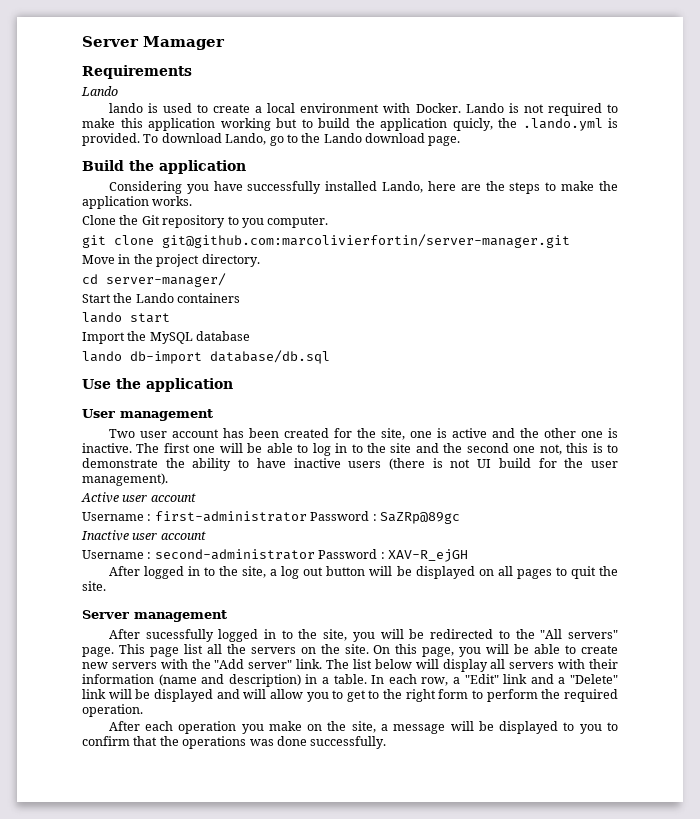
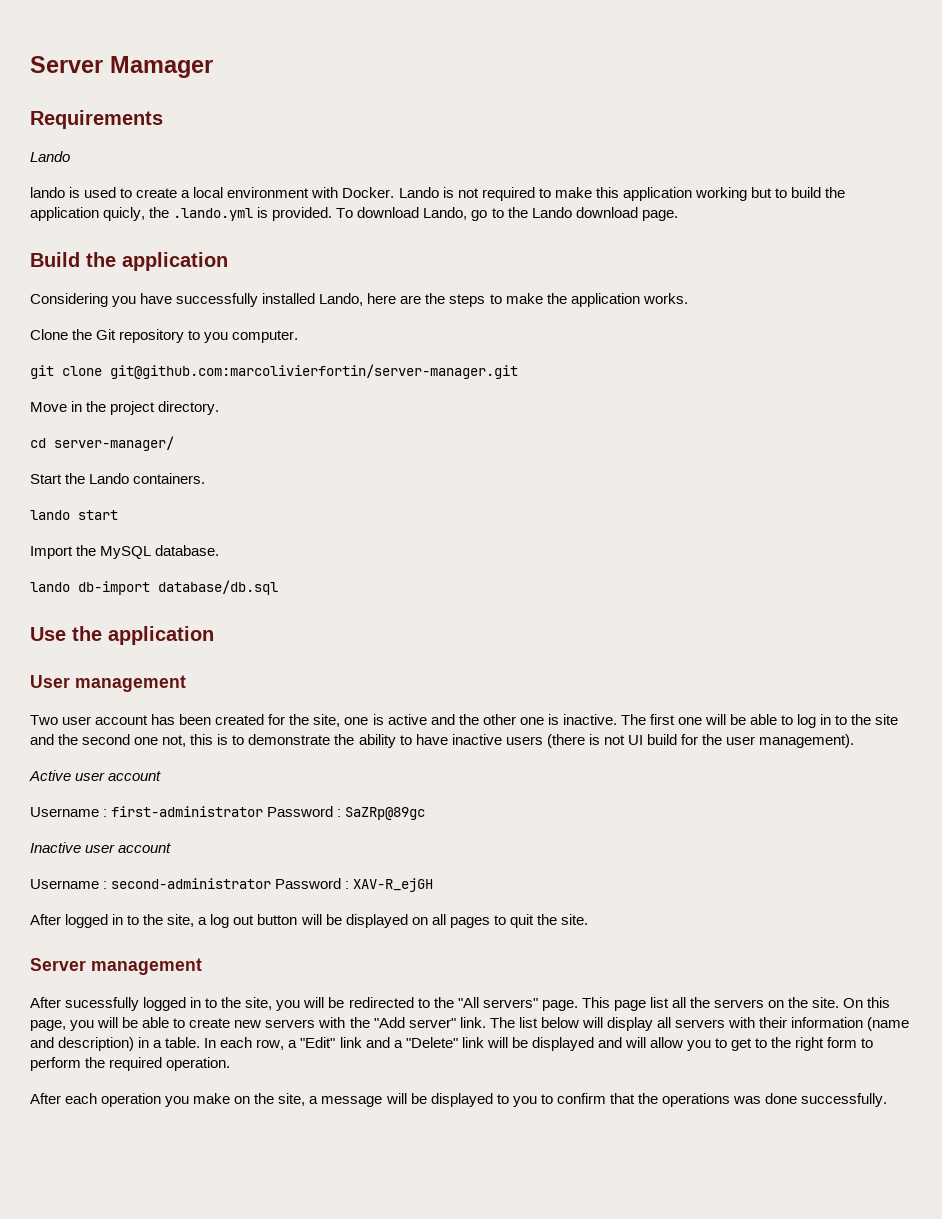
- Start the Lando containers
+ Start the Lando containers.
- Import the MySQL database
+ Import the MySQL database.

